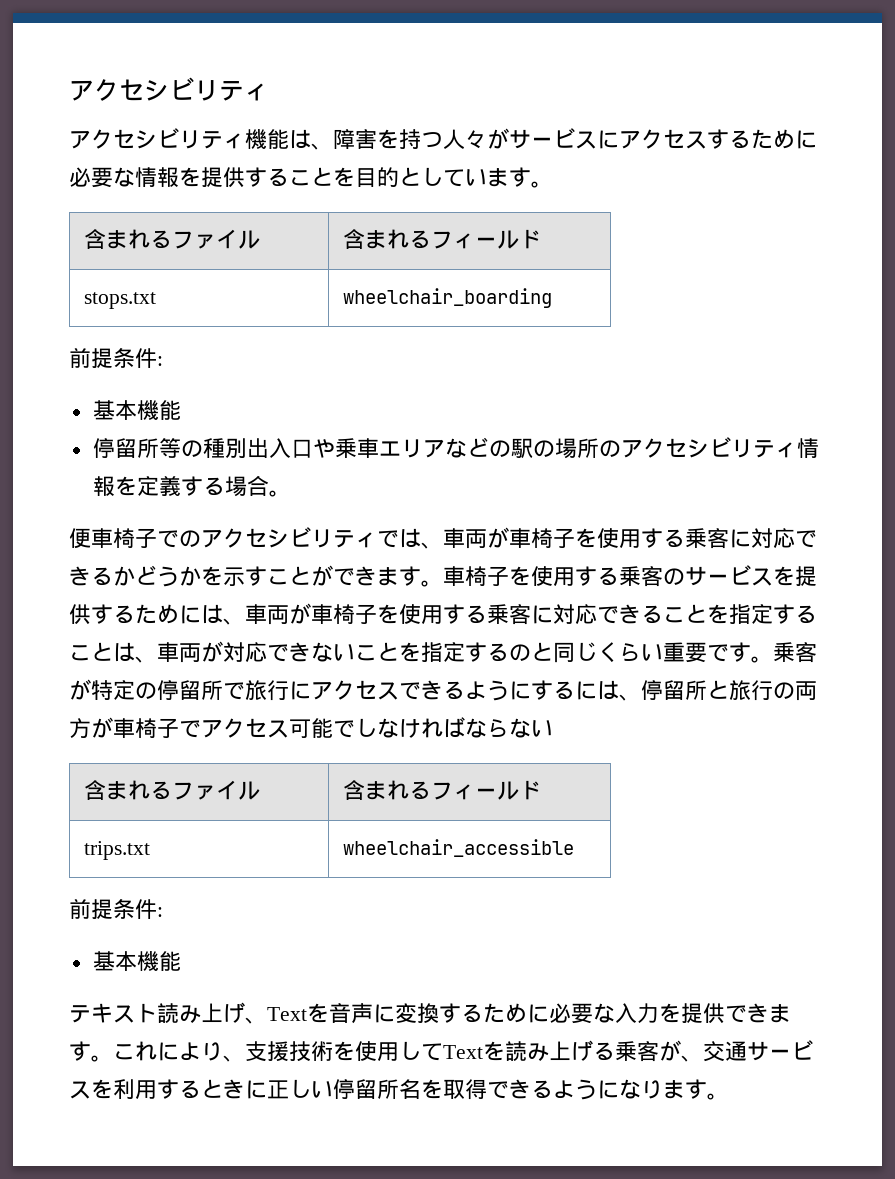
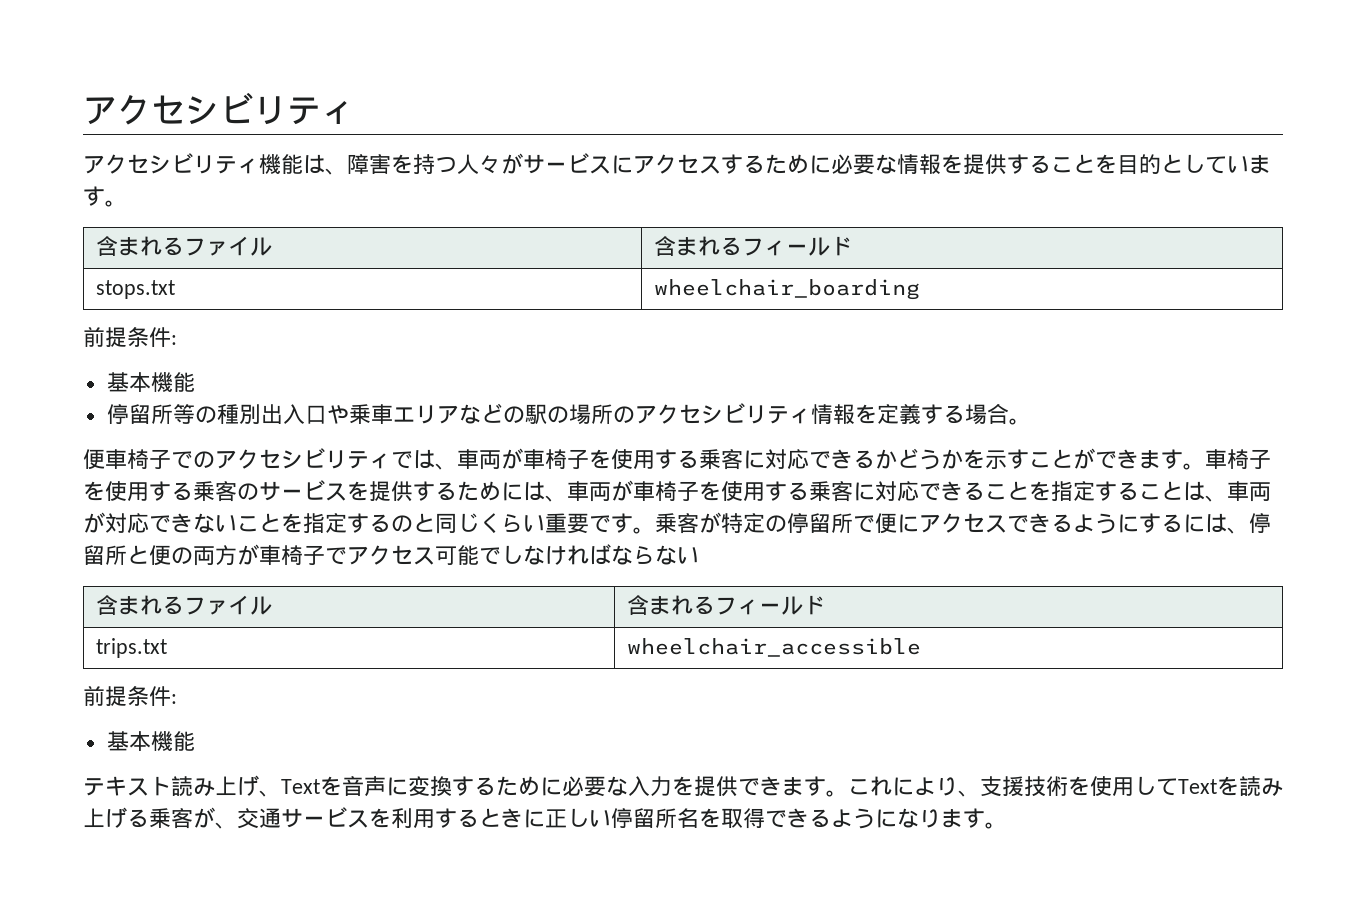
- 乗客が特定の停留所で旅行にアクセスできるようにするには、停留所と旅行の両方が車椅子でアクセス可能でしなければならない
+ 乗客が特定の停留所で便にアクセスできるようにするには、停留所と便の両方が車椅子でアクセス可能でしなければならない

